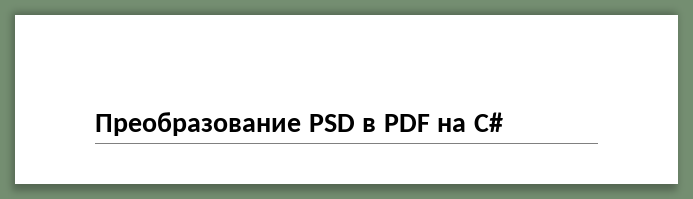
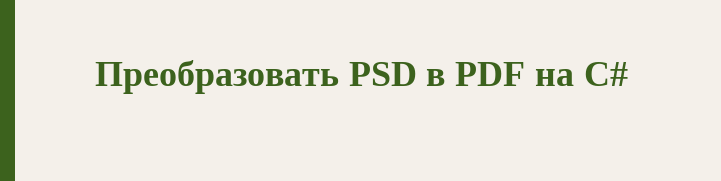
- Преобразование PSD в PDF на C#
+ Преобразовать PSD в PDF на C#

